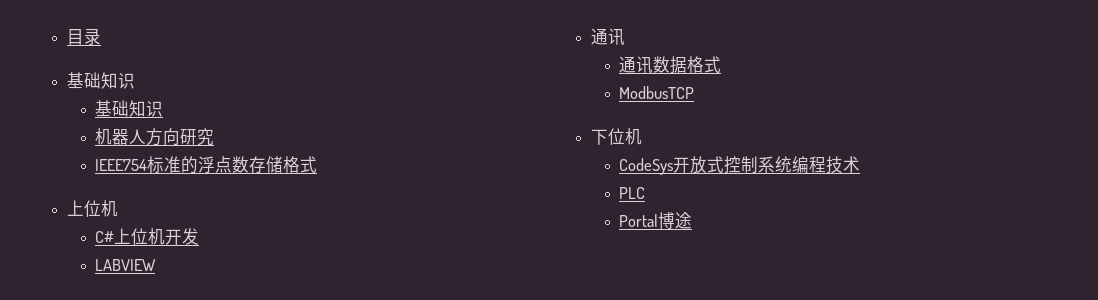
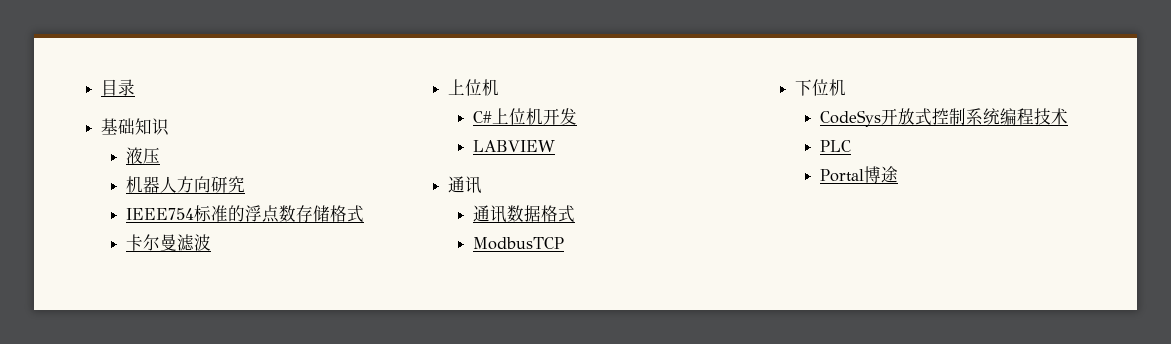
  目录
  基础知识
- 基础知识
+ 液压
+ 卡尔曼滤波

